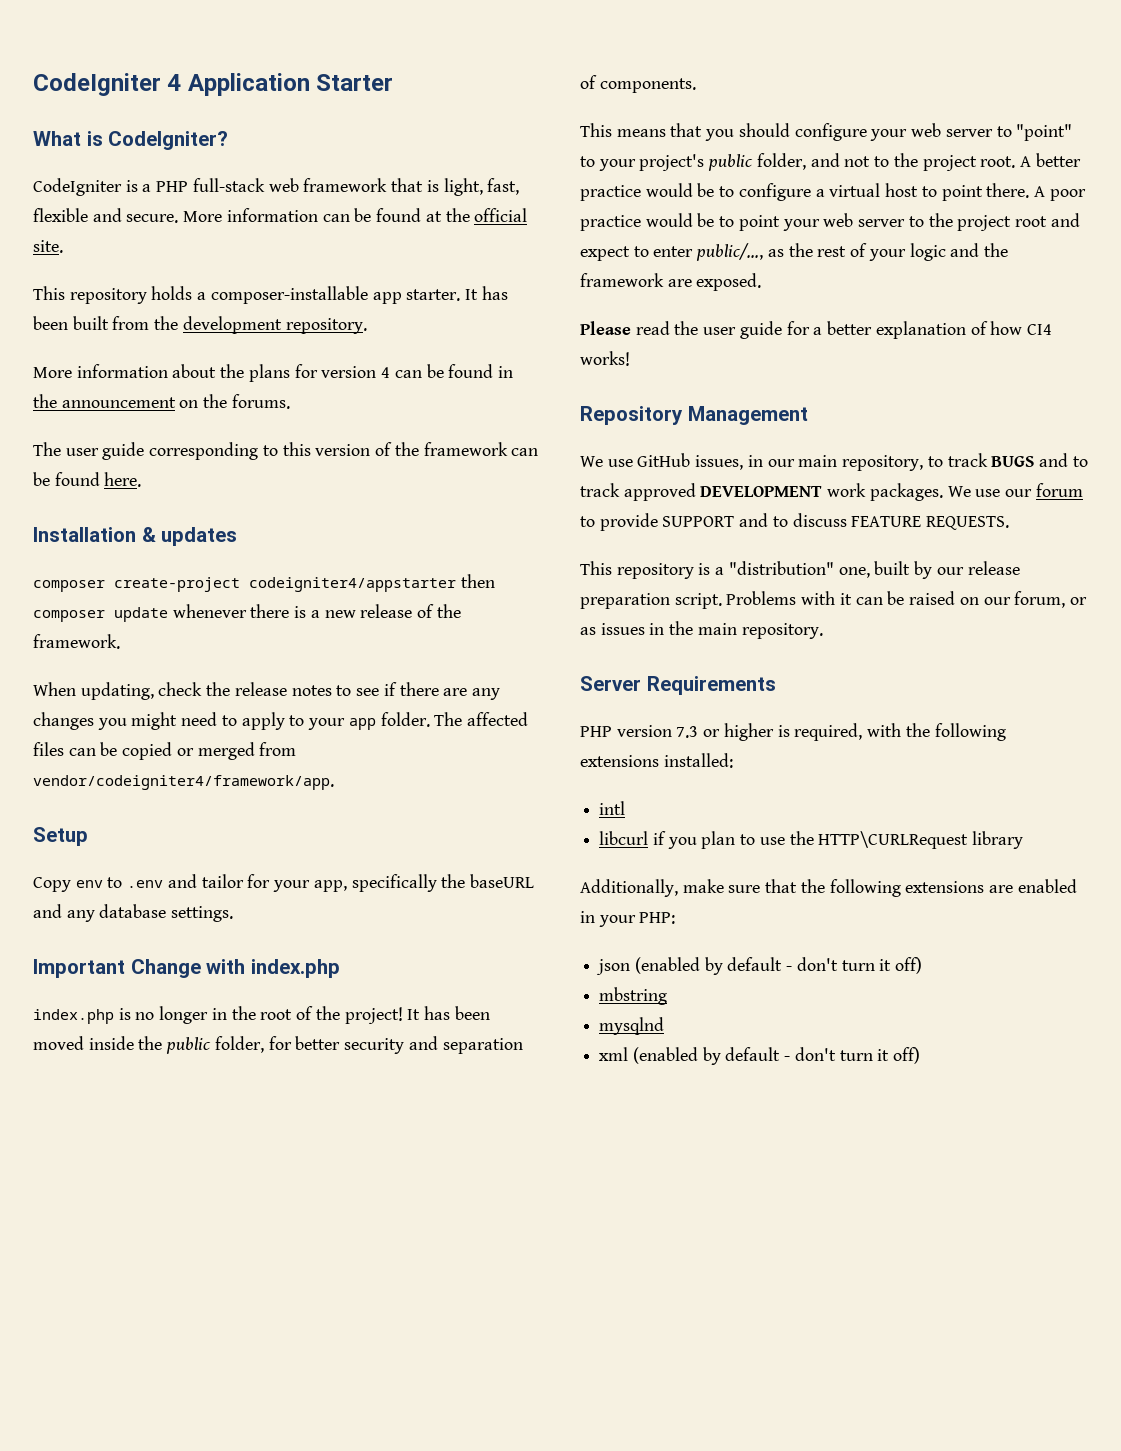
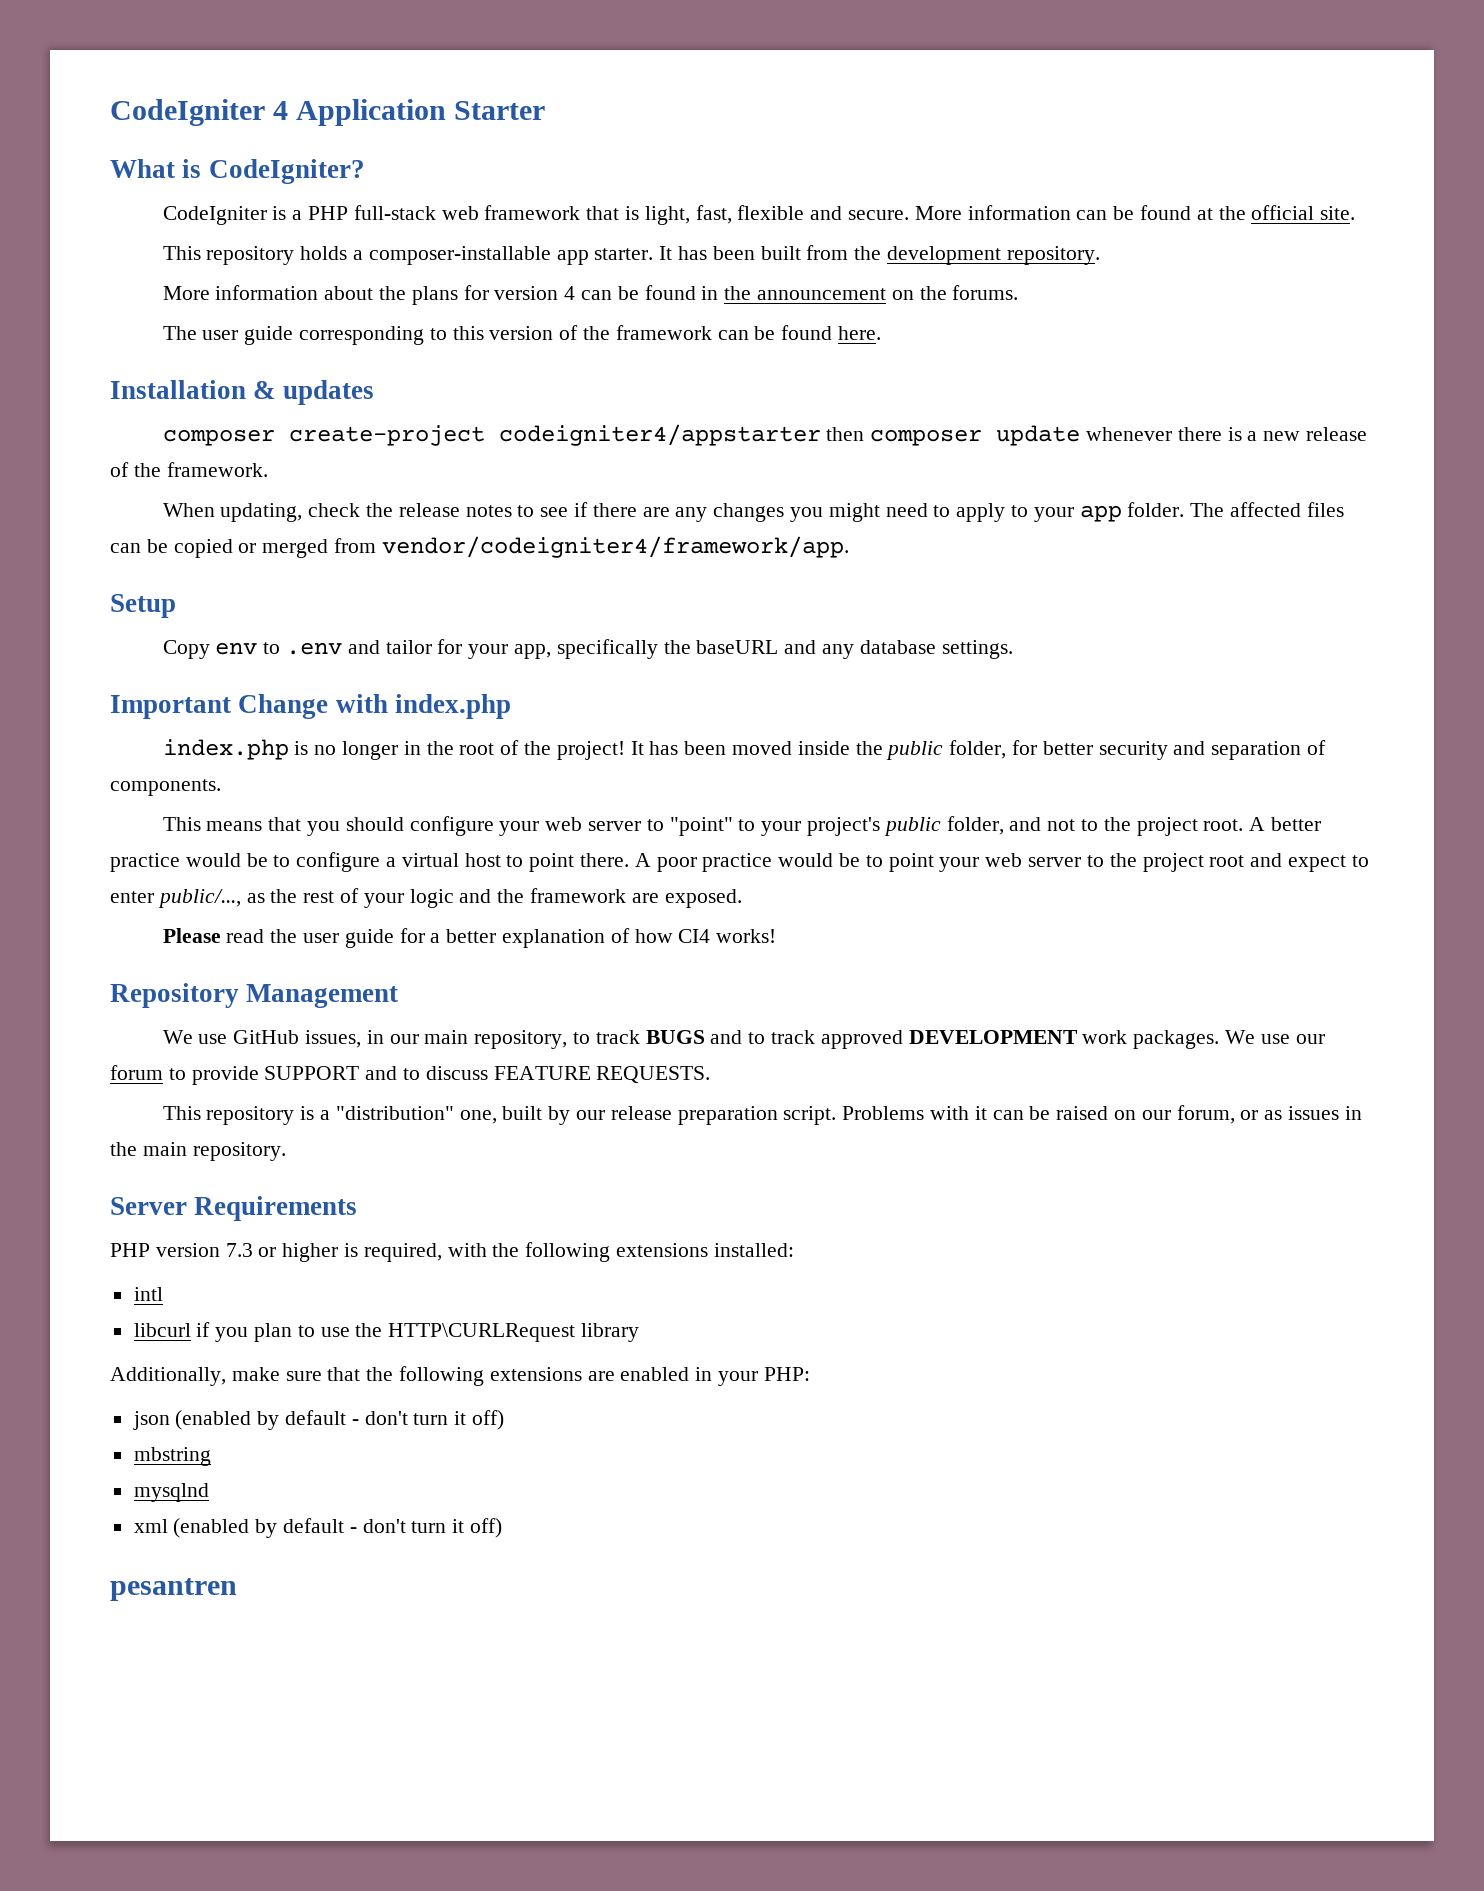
+ pesantren

